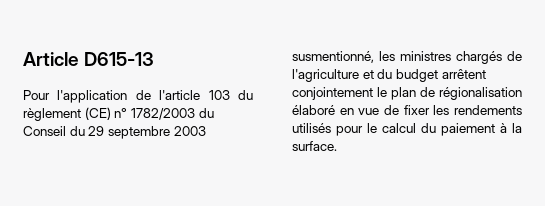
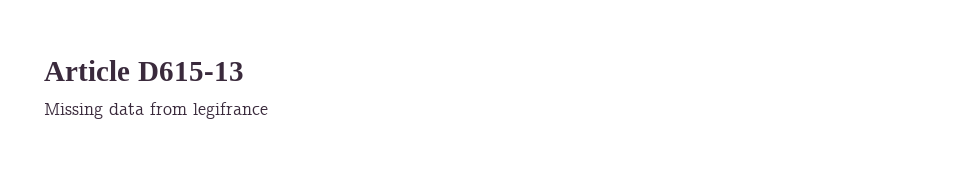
- Pour l'application de l'article 103 du règlement (CE) n° 1782/2003 du Conseil du 29 septembre 2003 susmentionné, les ministres chargés de l'agriculture et du budget arrêtent conjointement le plan de régionalisation élaboré en vue de fixer les rendements utilisés pour le calcul du paiement à la surface.
+ Missing data from legifrance

